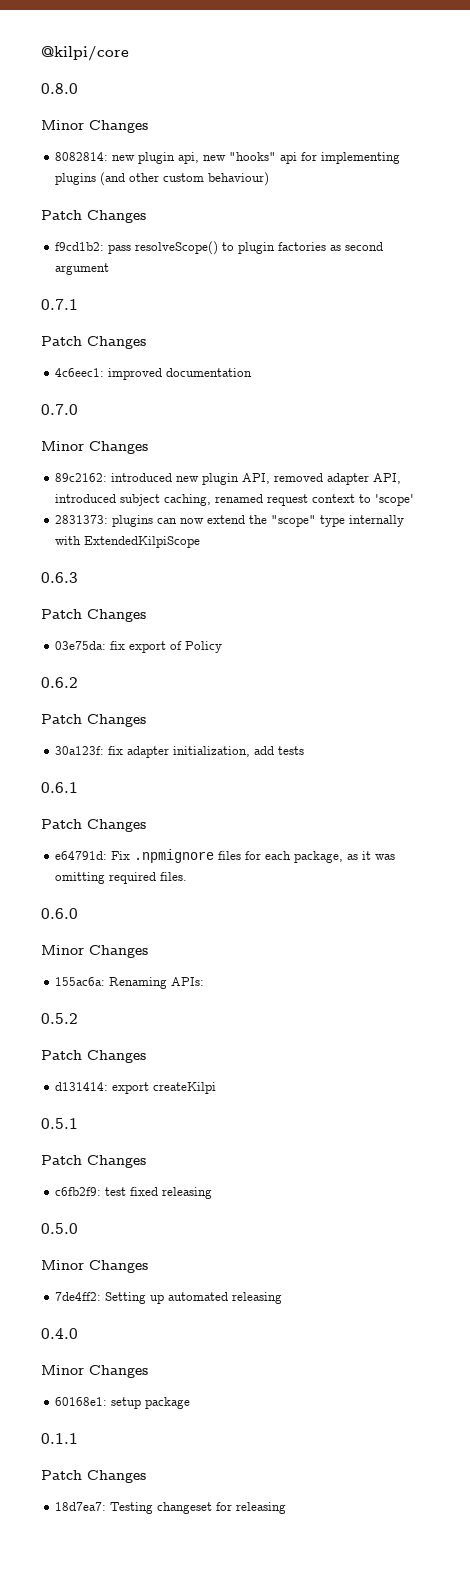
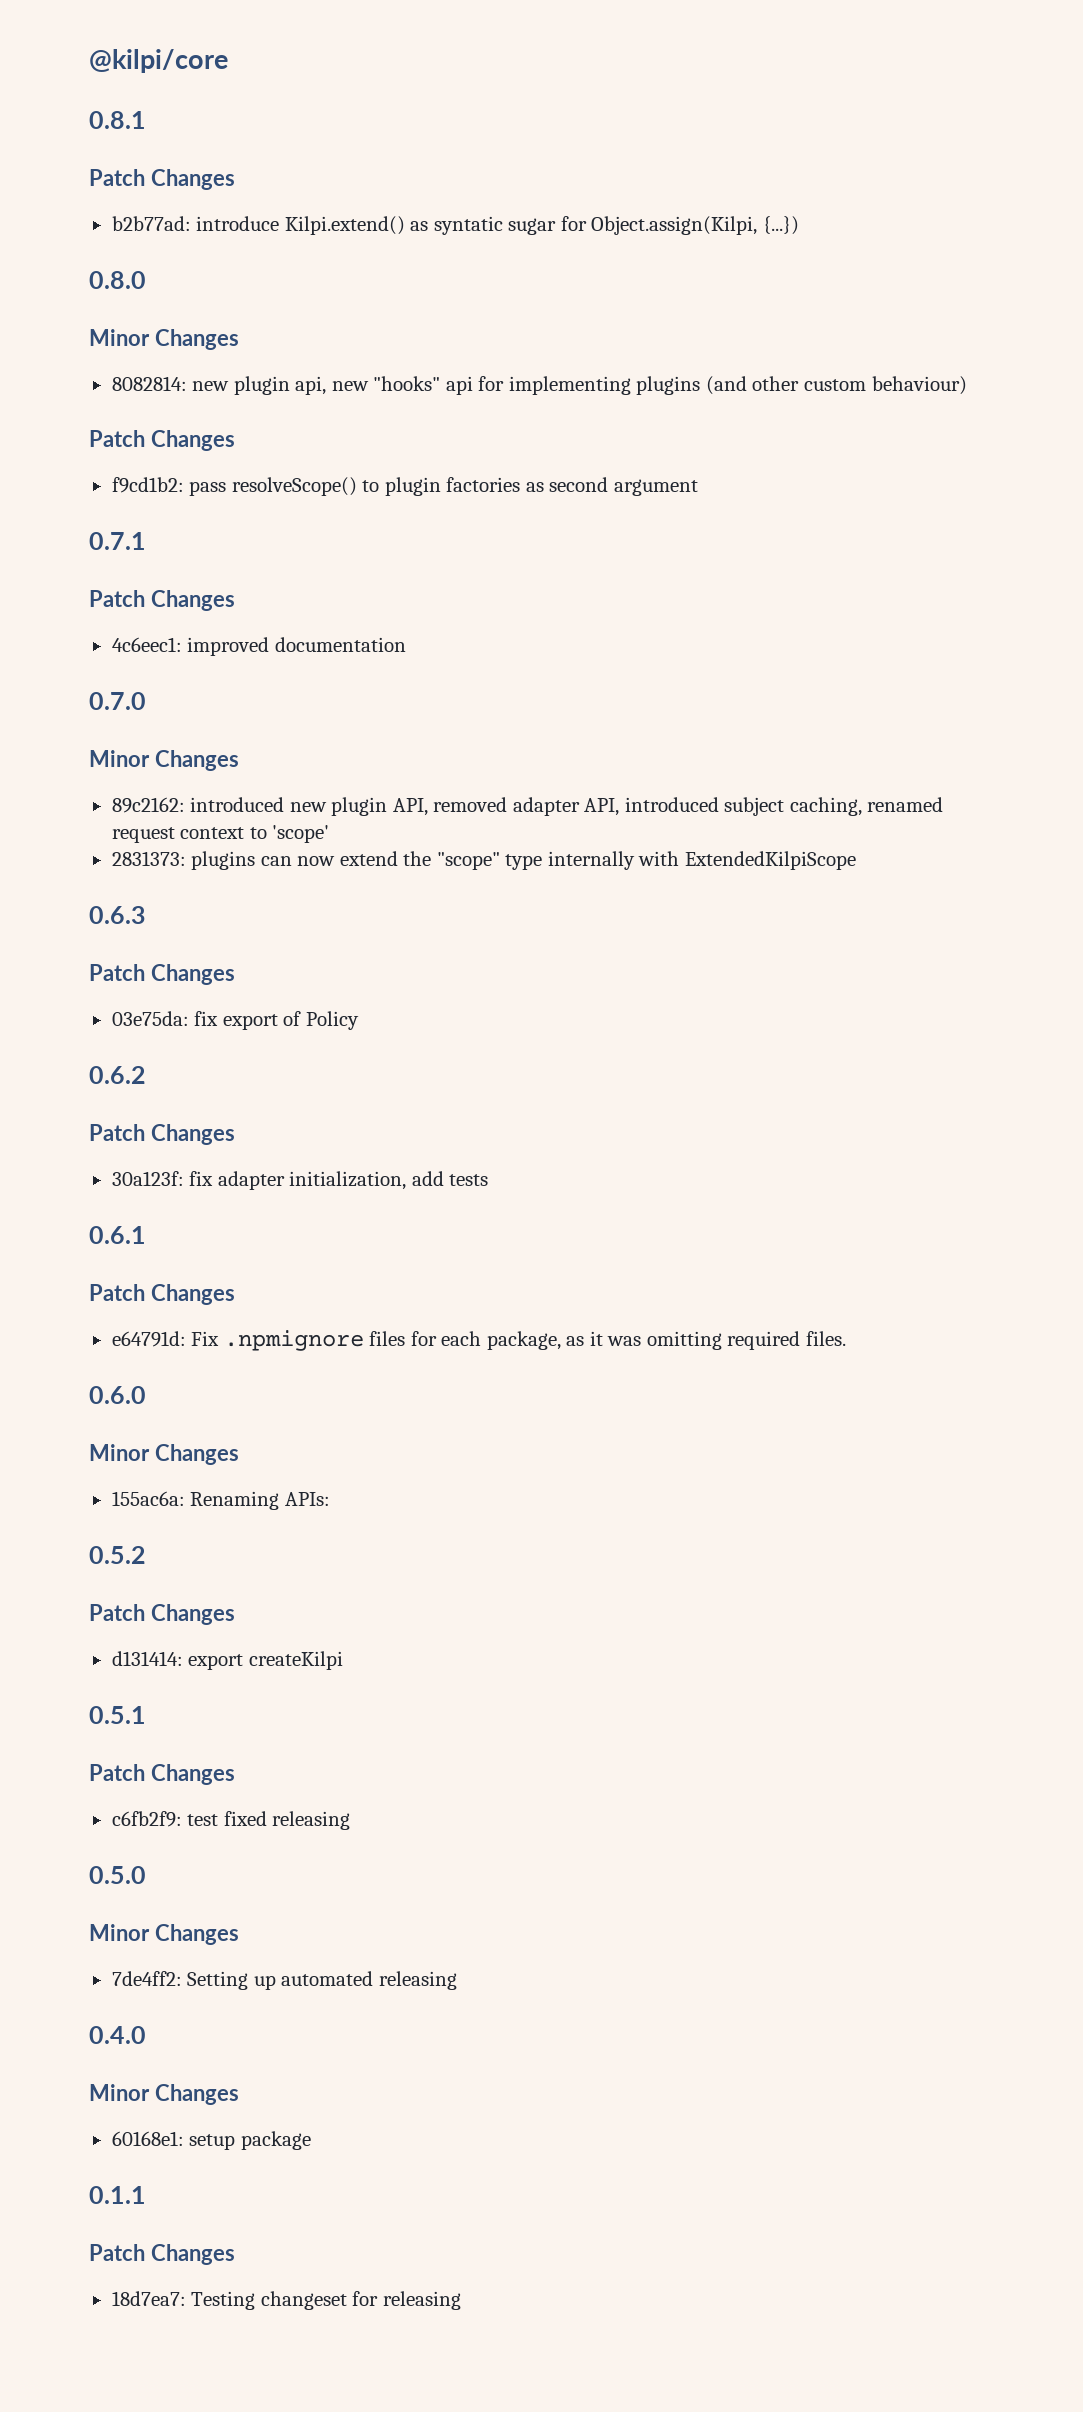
+ 0.8.1
+ Patch Changes
+ b2b77ad: introduce Kilpi.extend() as syntatic sugar for Object.assign(Kilpi, {...})

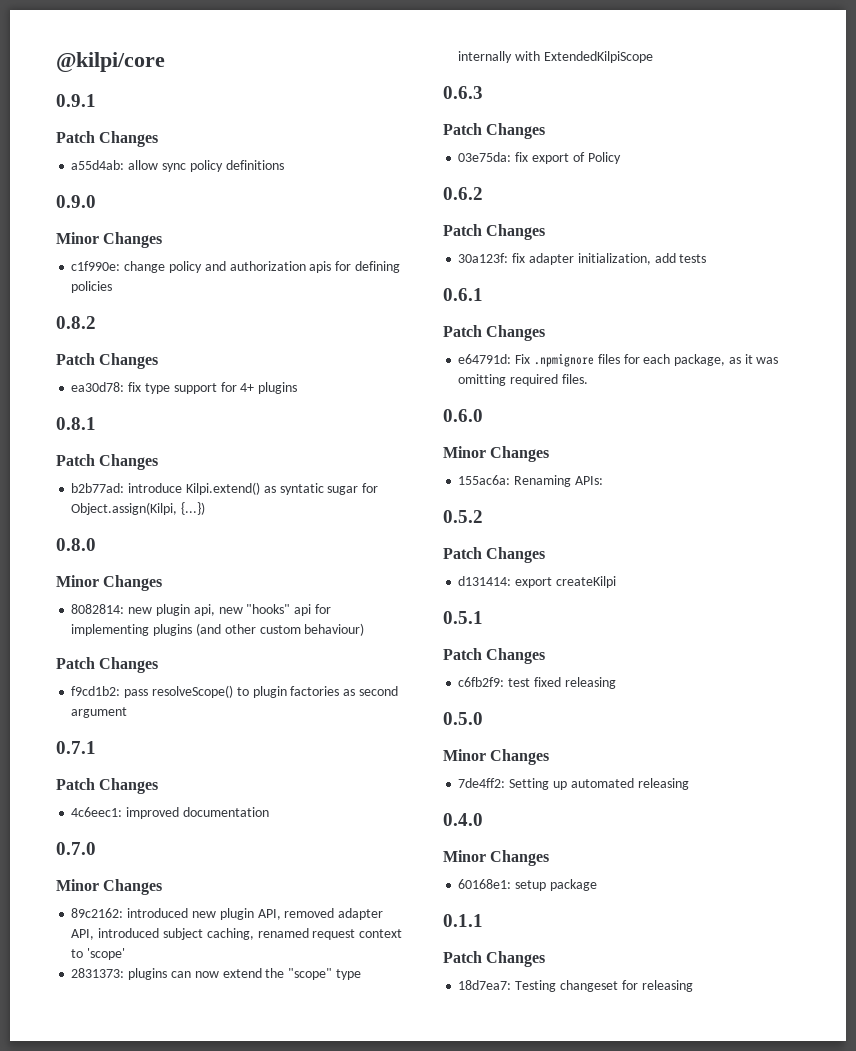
+ 0.9.1
+ Patch Changes
+ a55d4ab: allow sync policy definitions
+ 0.9.0
+ Minor Changes
+ c1f990e: change policy and authorization apis for defining policies
+ 0.8.2
+ Patch Changes
+ ea30d78: fix type support for 4+ plugins

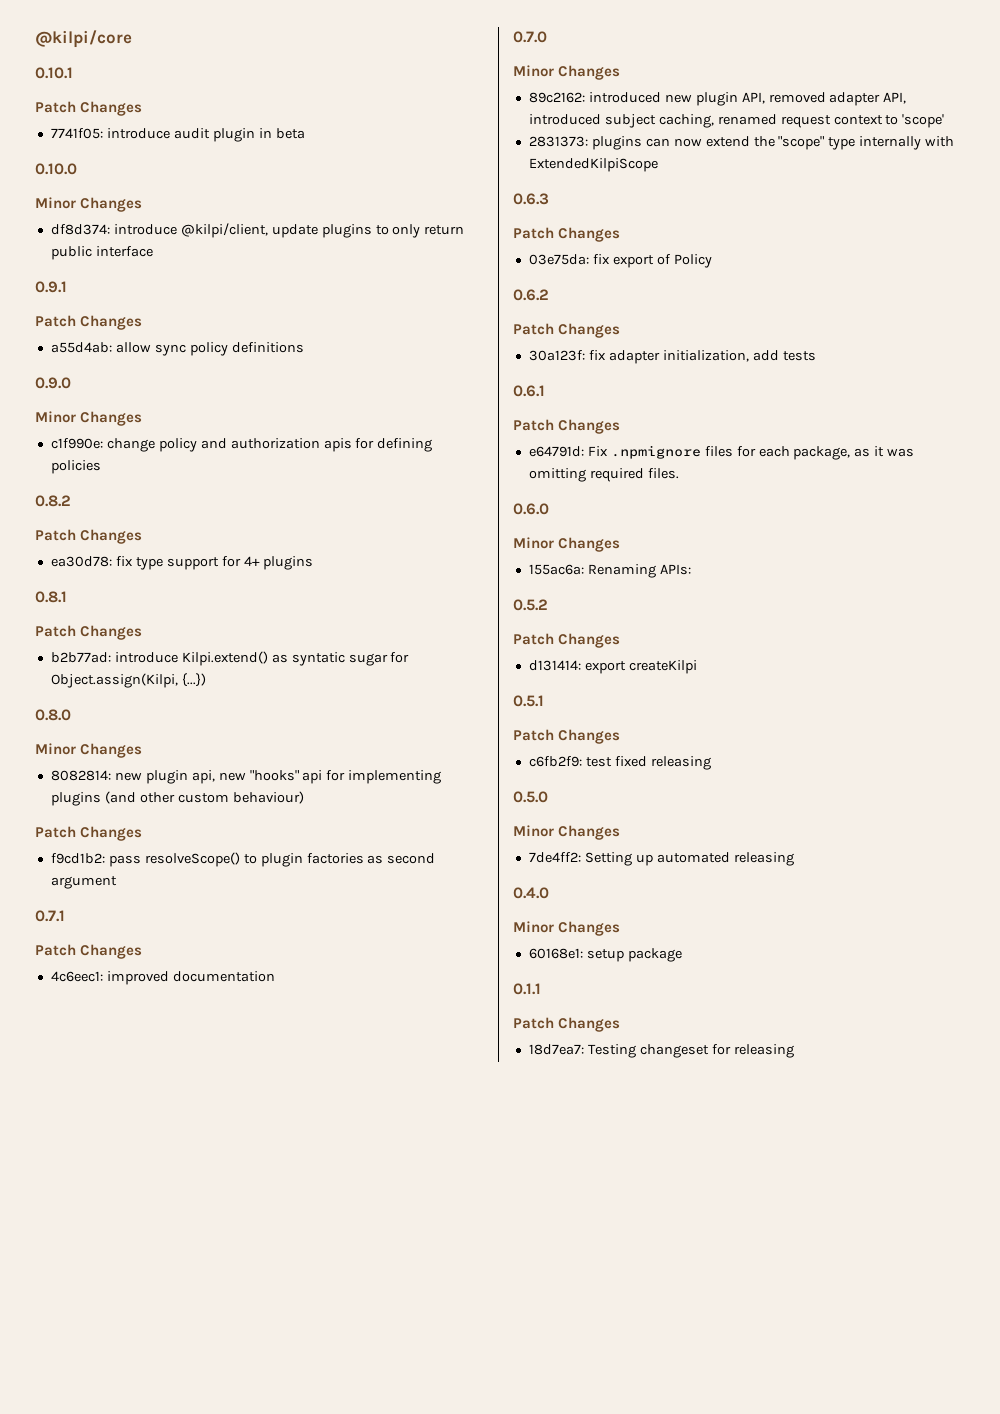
+ 0.10.1
+ Patch Changes
+ 7741f05: introduce audit plugin in beta
+ 0.10.0
+ Minor Changes
+ df8d374: introduce @kilpi/client, update plugins to only return public interface

